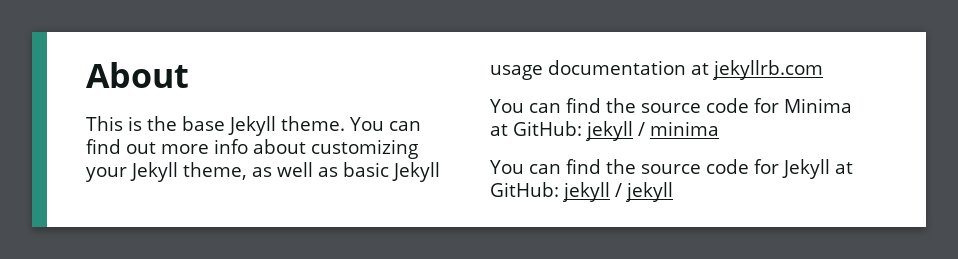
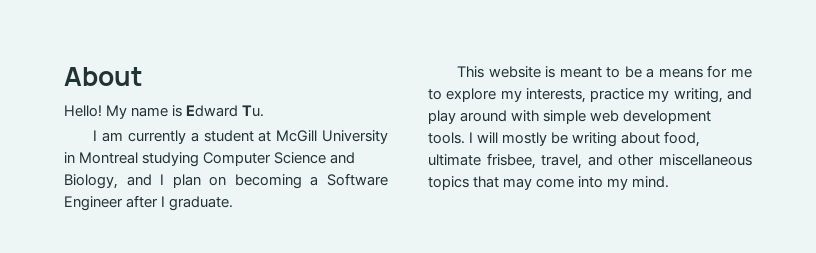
- This is the base Jekyll theme. You can find out more info about customizing your Jekyll theme, as well as basic Jekyll usage documentation at jekyllrb.com
- You can find the source code for Minima at GitHub: jekyll / minima
- You can find the source code for Jekyll at GitHub: jekyll / jekyll
+ Hello! My name is Edward Tu.
+ I am currently a student at McGill University in Montreal studying Computer Science and Biology, and I plan on becoming a Software Engineer after I graduate.
+ This website is meant to be a means for me to explore my interests, practice my writing, and play around with simple web development tools. I will mostly be writing about food, ultimate frisbee, travel, and other miscellaneous topics that may come into my mind.

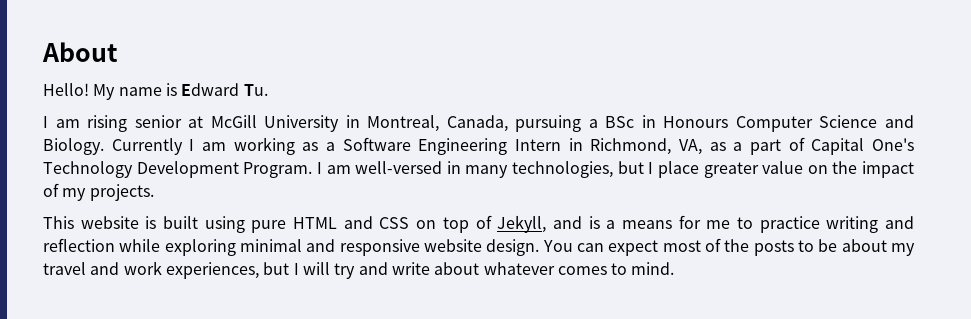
- I am currently a student at McGill University in Montreal studying Computer Science and Biology, and I plan on becoming a Software Engineer after I graduate.
- This website is meant to be a means for me to explore my interests, practice my writing, and play around with simple web development tools. I will mostly be writing about food, ultimate frisbee, travel, and other miscellaneous topics that may come into my mind.
+ I am rising senior at McGill University in Montreal, Canada, pursuing a BSc in Honours Computer Science and Biology. Currently I am working as a Software Engineering Intern in Richmond, VA, as a part of Capital One's Technology Development Program. I am well-versed in many technologies, but I place greater value on the impact of my projects.
+ This website is built using pure HTML and CSS on top of Jekyll, and is a means for me to practice writing and reflection while exploring minimal and responsive website design. You can expect most of the posts to be about my travel and work experiences, but I will try and write about whatever comes to mind.

